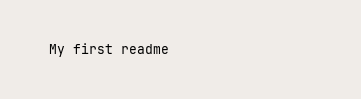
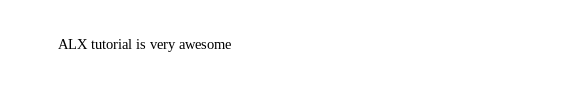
- My first readme
+ ALX tutorial is very awesome

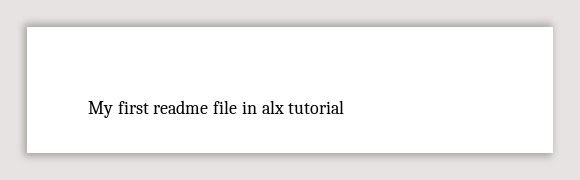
- ALX tutorial is very awesome
+ My first readme file in alx tutorial

